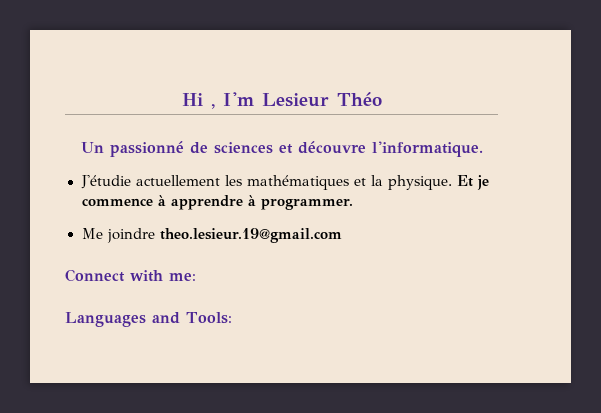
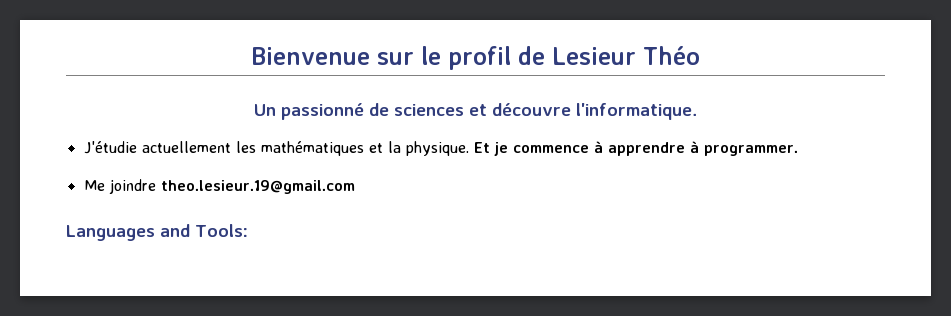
- Hi , I'm Lesieur Théo
+ Bienvenue sur le profil de Lesieur Théo
- Connect with me:

